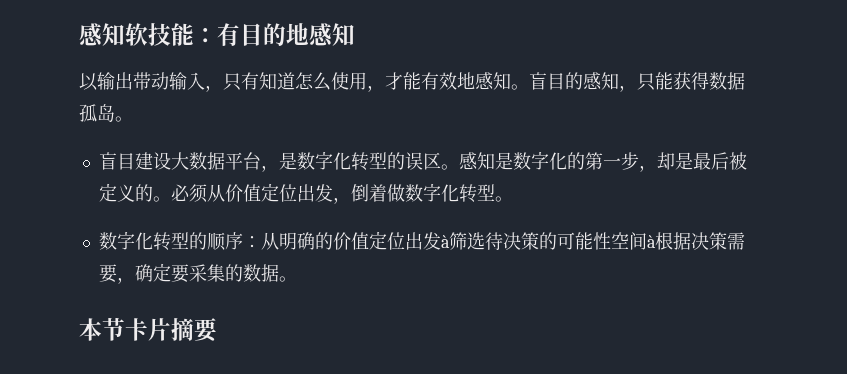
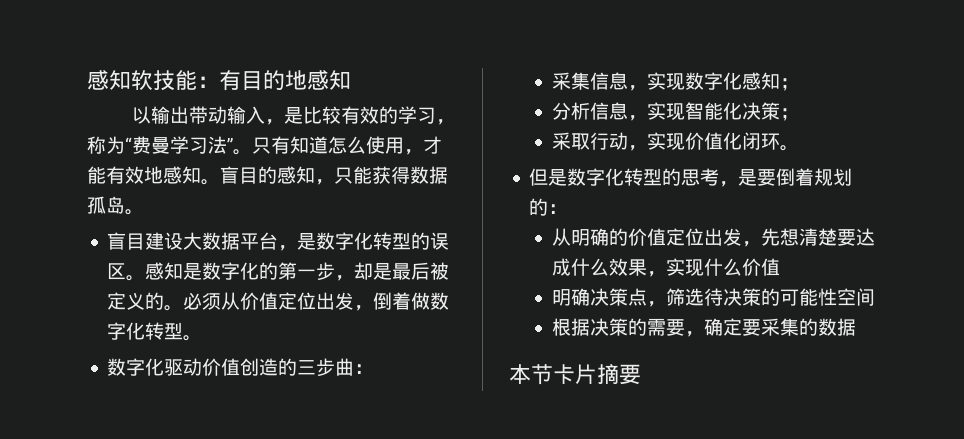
- 以输出带动输入，只有知道怎么使用，才能有效地感知。
+ 以输出带动输入，是比较有效的学习，称为“费曼学习法”。只有知道怎么使用，才能有效地感知。
- 数字化转型的顺序：从明确的价值定位出发à筛选待决策的可能性空间à根据决策需要，确定要采集的数据。
+ 数字化驱动价值创造的三步曲：
+ 采集信息，实现数字化感知；
+ 分析信息，实现智能化决策；
+ 采取行动，实现价值化闭环。
+ 但是数字化转型的思考，是要倒着规划的：
+ 从明确的价值定位出发，先想清楚要达成什么效果，实现什么价值
+ 明确决策点，筛选待决策的可能性空间
+ 根据决策的需要，确定要采集的数据

